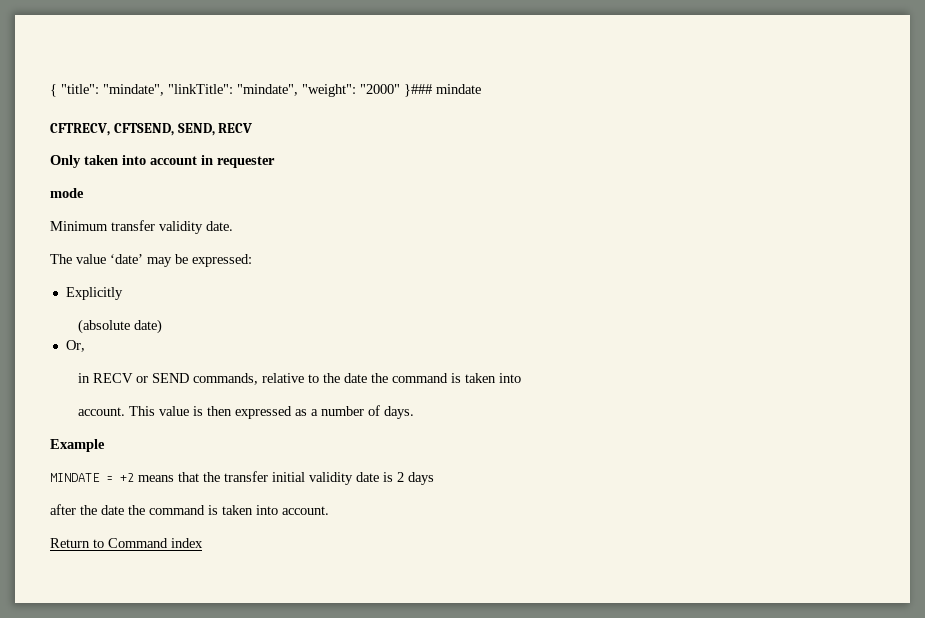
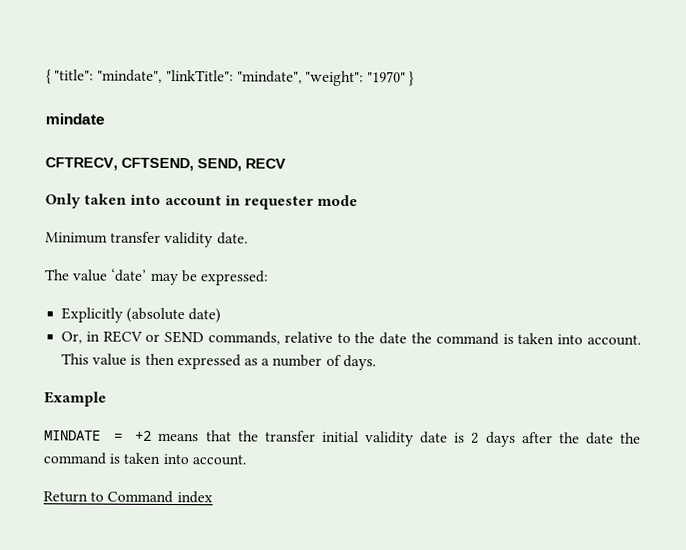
- { "title": "mindate", "linkTitle": "mindate", "weight": "2000" }### mindate
+ { "title": "mindate", "linkTitle": "mindate", "weight": "1970" }
+ mindate
- Only taken into account in requester
- mode
+ Only taken into account in requester mode
- Explicitly
- (absolute date)
+ Explicitly (absolute date)
- Or,
- in RECV or SEND commands, relative to the date the command is taken into
- account.
+ Or, in RECV or SEND commands, relative to the date the command is taken into account.
- MINDATE = +2 means that the transfer initial validity date is 2 days
- after the date the command is taken into account.
+ MINDATE = +2 means that the transfer initial validity date is 2 days after the date the command is taken into account.

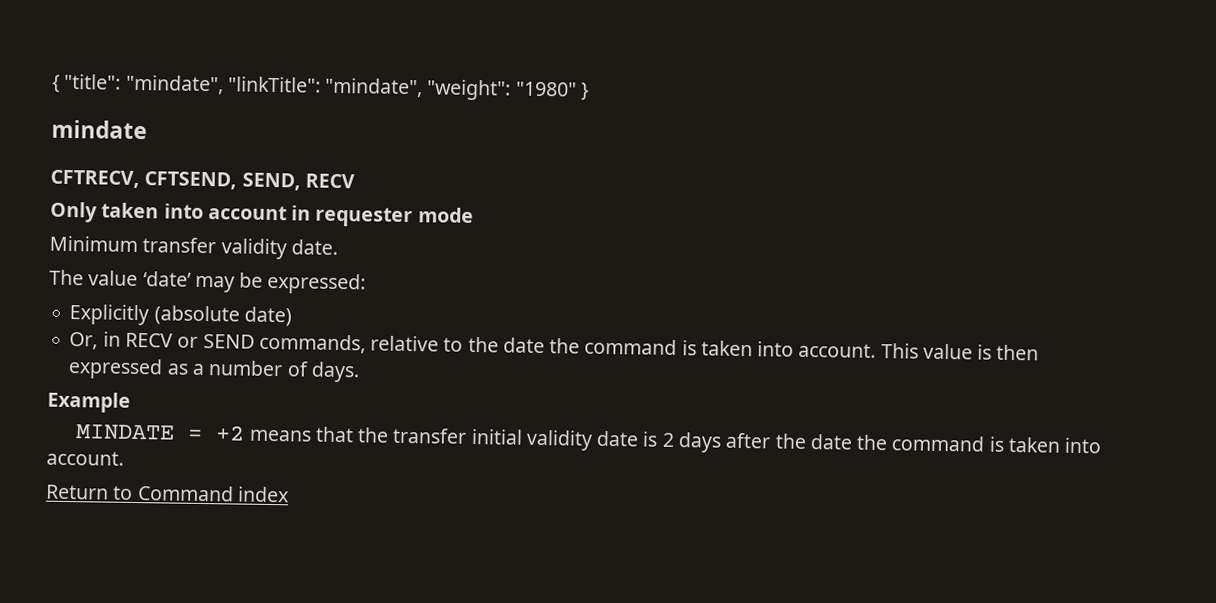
- { "title": "mindate", "linkTitle": "mindate", "weight": "1970" }
+ { "title": "mindate", "linkTitle": "mindate", "weight": "1980" }

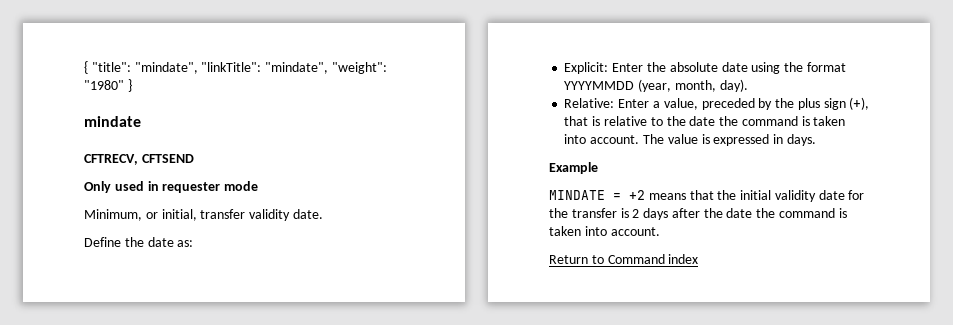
- CFTRECV, CFTSEND, SEND, RECV
- Only taken into account in requester mode
+ CFTRECV, CFTSEND
+ Only used in requester mode
- Minimum transfer validity date.
+ Minimum, or initial, transfer validity date.
- The value ‘date’ may be expressed:
- Explicitly (absolute date)
- Or, in RECV or SEND commands, relative to the date the command is taken into account.
+ Define the date as:
+ Explicit: Enter the absolute date using the format YYYYMMDD (year, month, day).
+ Relative: Enter a value, preceded by the plus sign (+), that is relative to the date the command is taken into account.
- This value is then expressed as a number of days.
+ The value is expressed in days.
- MINDATE = +2 means that the transfer initial validity date is 2 days after the date the command is taken into account.
+ MINDATE = +2 means that the initial validity date for the transfer is 2 days after the date the command is taken into account.

